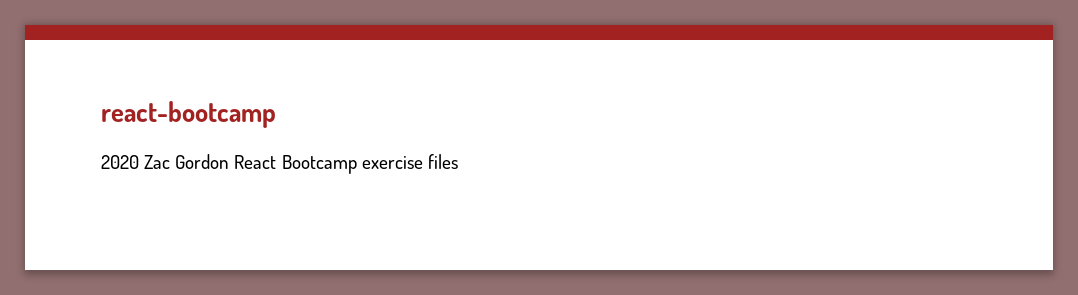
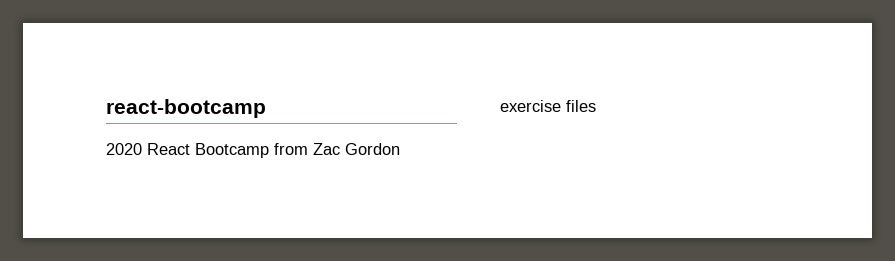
- 2020 Zac Gordon React Bootcamp exercise files
+ 2020 React Bootcamp from Zac Gordon exercise files

